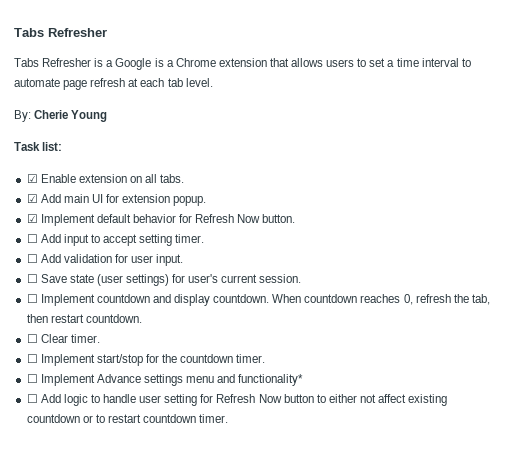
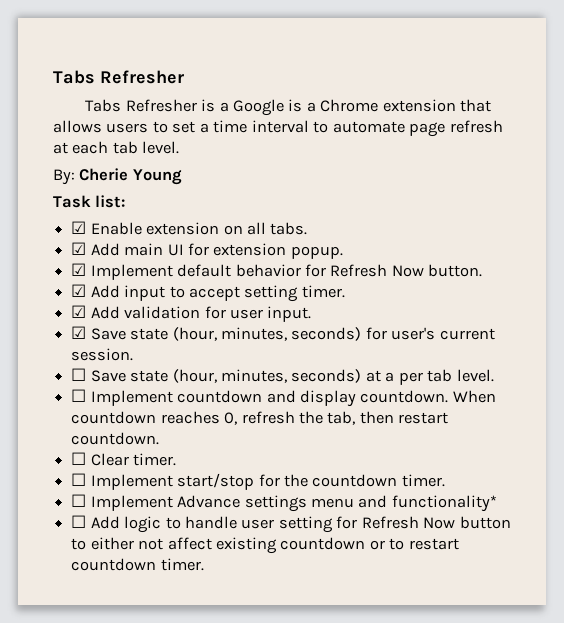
- ☐ Add input to accept setting timer.
+ ☑ Add input to accept setting timer.
- ☐ Add validation for user input.
+ ☑ Add validation for user input.
- ☐ Save state (user settings) for user's current session.
+ ☑ Save state (hour, minutes, seconds) for user's current session.
+ ☐ Save state (hour, minutes, seconds) at a per tab level.

